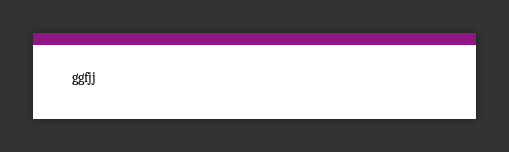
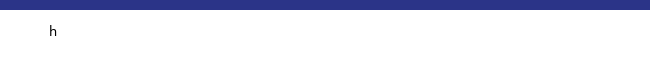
- ggfjj
+ h

